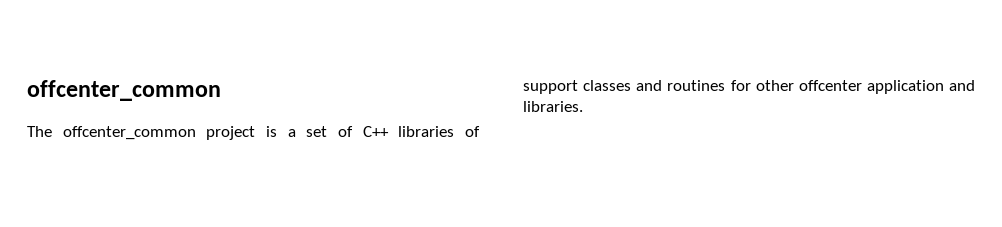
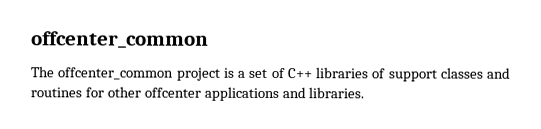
- The offcenter_common project is a set of C++ libraries of support classes and routines for other offcenter application and libraries.
+ The offcenter_common project is a set of C++ libraries of support classes and routines for other offcenter applications and libraries.

